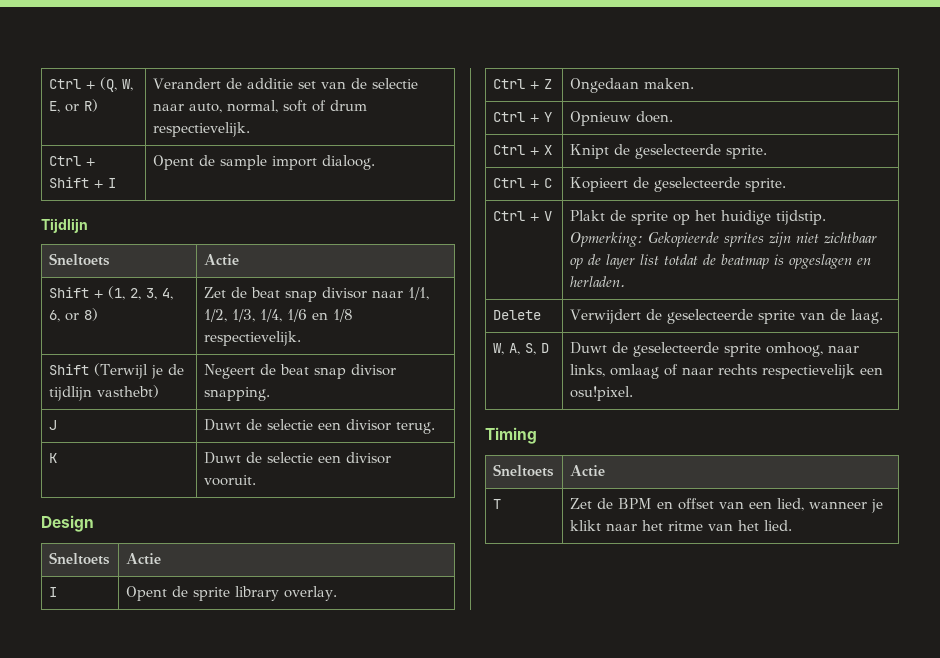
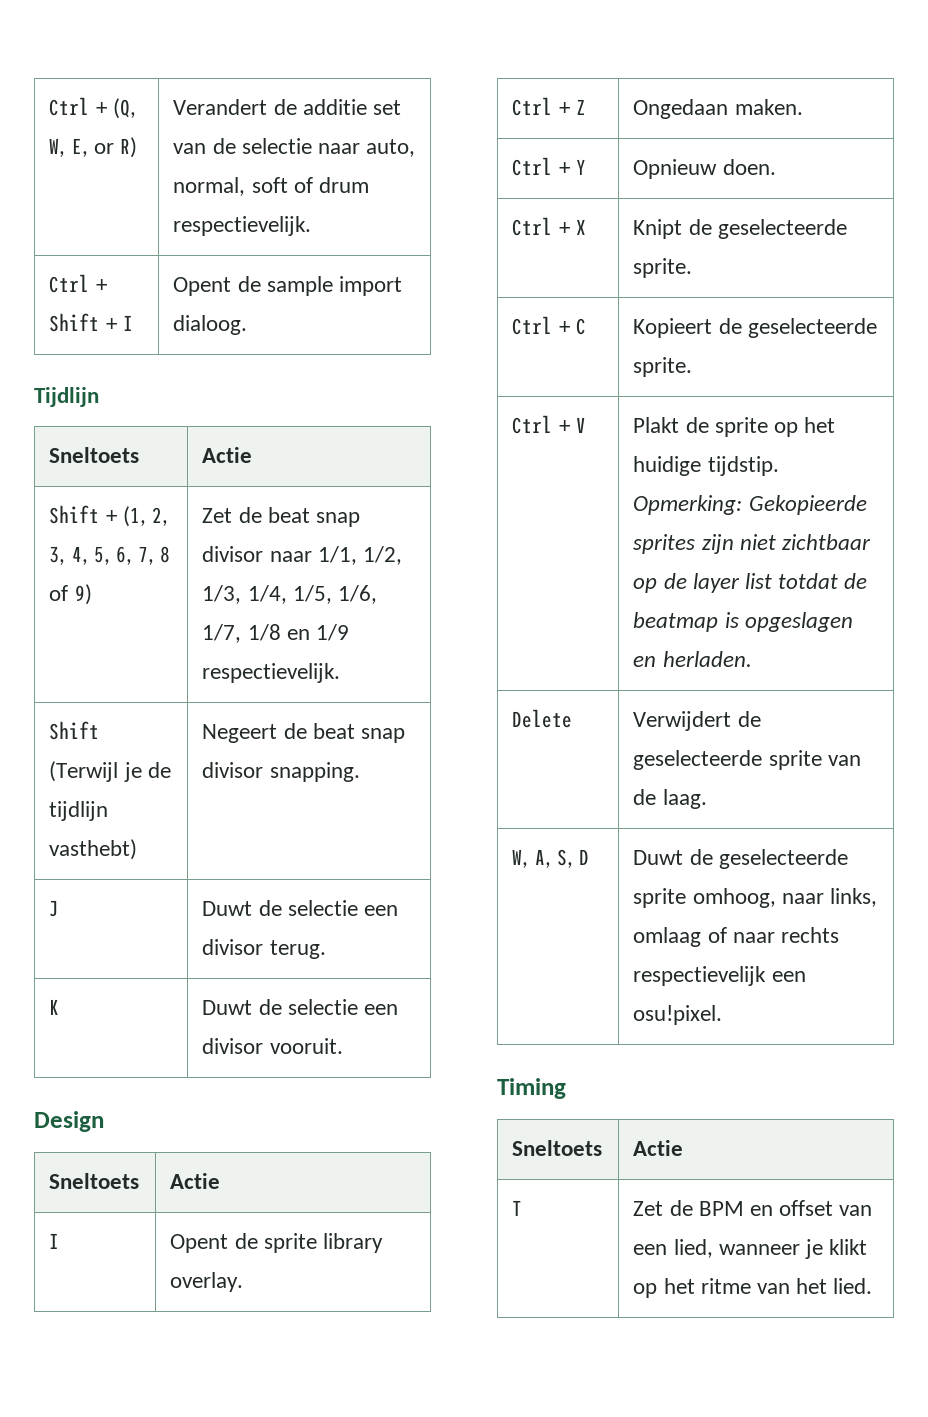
- Shift + (1, 2, 3, 4, 6, or 8) | Zet de beat snap divisor naar 1/1, 1/2, 1/3, 1/4, 1/6 en 1/8 respectievelijk.
+ Shift + (1, 2, 3, 4, 5, 6, 7, 8 of 9) | Zet de beat snap divisor naar 1/1, 1/2, 1/3, 1/4, 1/5, 1/6, 1/7, 1/8 en 1/9 respectievelijk.
- T | Zet de BPM en offset van een lied, wanneer je klikt naar het ritme van het lied.
+ T | Zet de BPM en offset van een lied, wanneer je klikt op het ritme van het lied.

